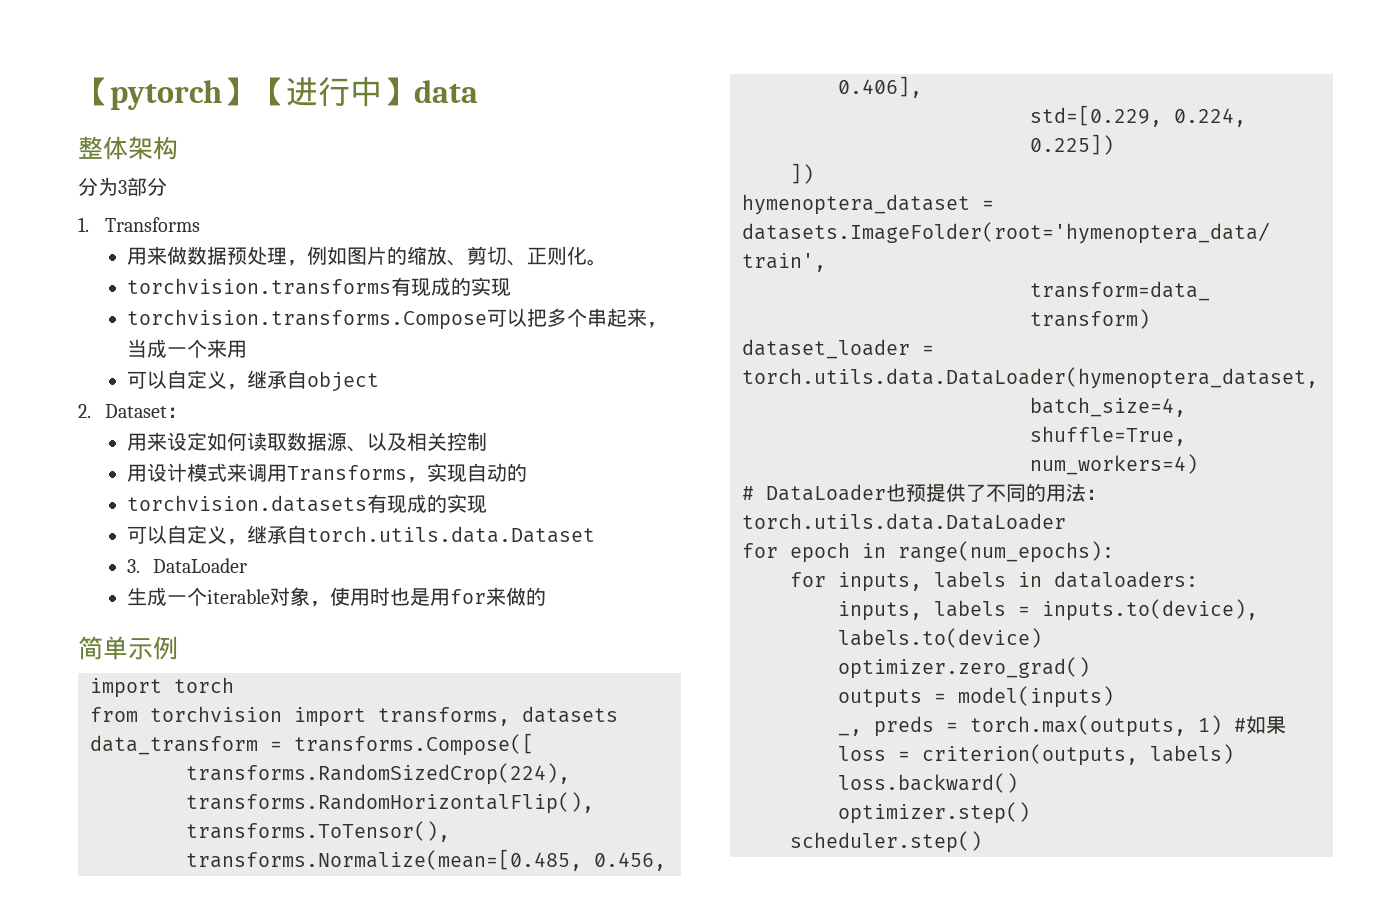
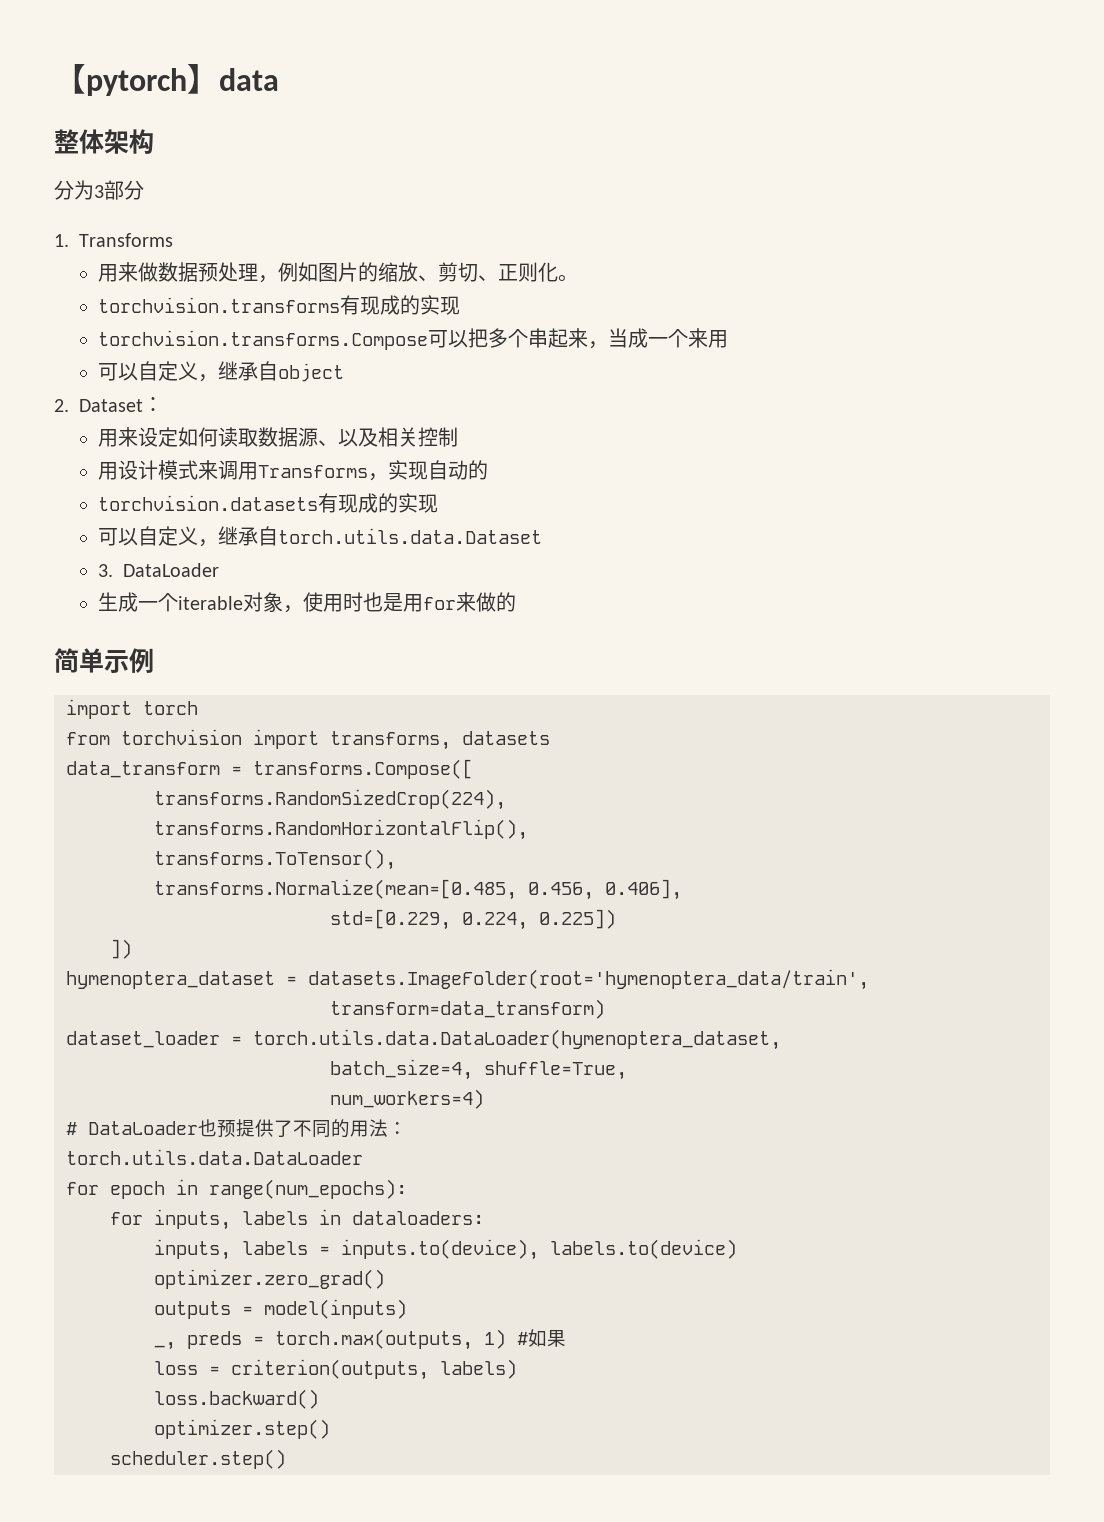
- 【pytorch】【进行中】data
+ 【pytorch】data

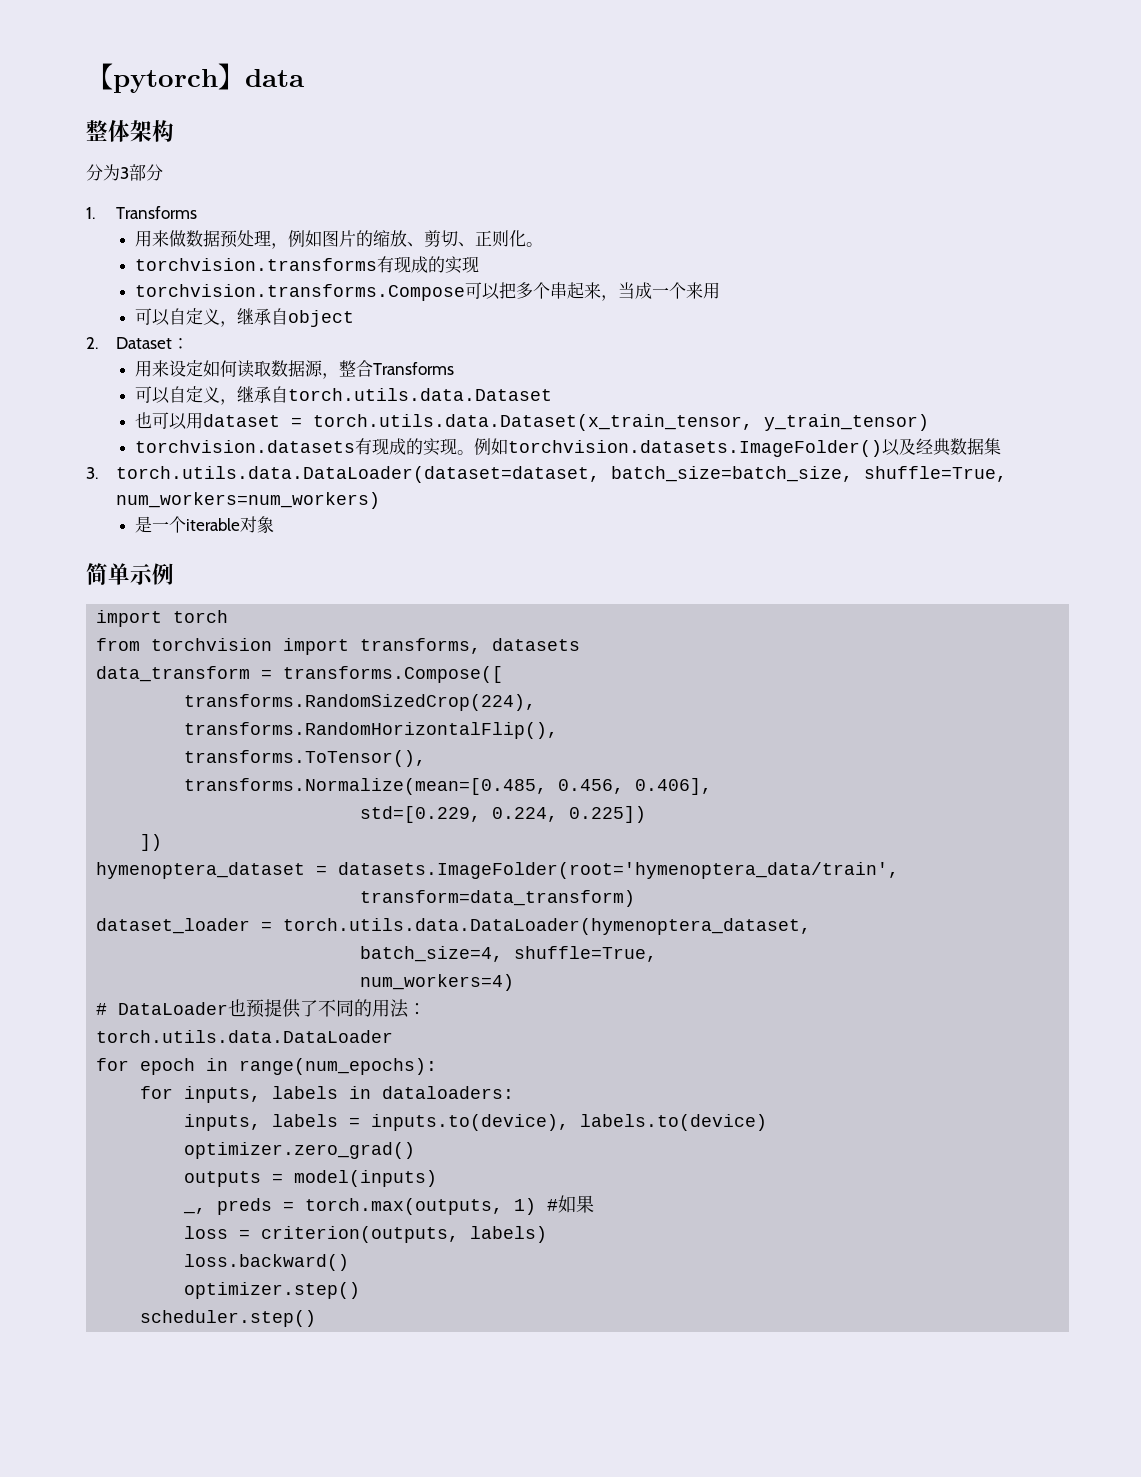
- 用来设定如何读取数据源、以及相关控制
- 用设计模式来调用Transforms，实现自动的
- torchvision.datasets有现成的实现
+ 用来设定如何读取数据源，整合Transforms
- 3. DataLoader
- 生成一个iterable对象，使用时也是用for来做的
+ 也可以用dataset = torch.utils.data.Dataset(x_train_tensor, y_train_tensor)
+ torchvision.datasets有现成的实现。例如torchvision.datasets.ImageFolder()以及经典数据集
+ 3. torch.utils.data.DataLoader(dataset=dataset, batch_size=batch_size, shuffle=True, num_workers=num_workers)
+ 是一个iterable对象

